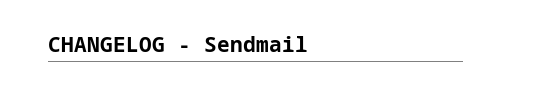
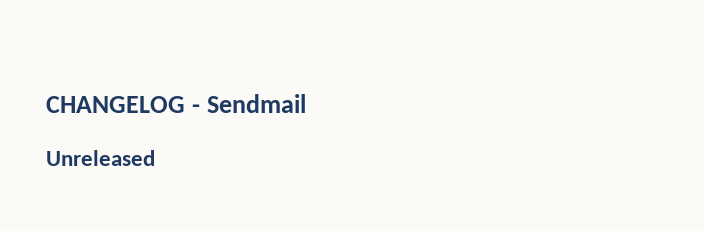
+ Unreleased

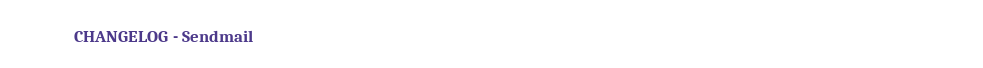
- Unreleased

